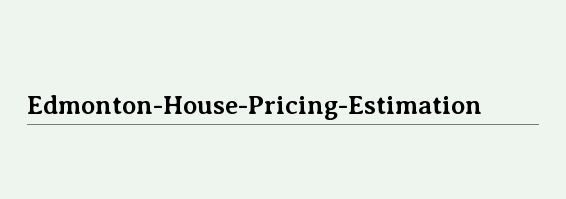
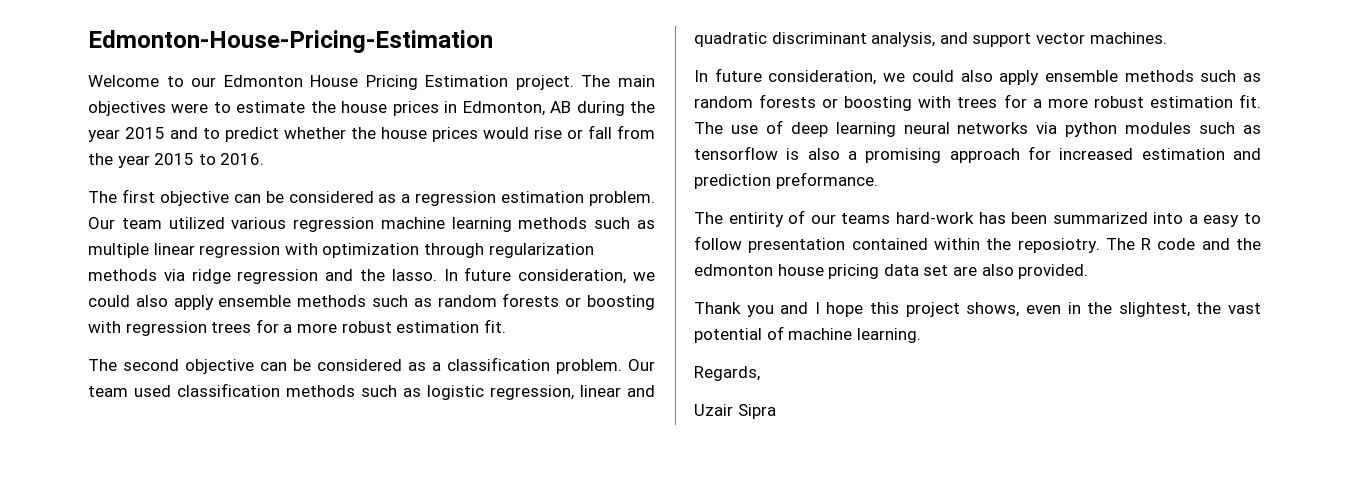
+ Welcome to our Edmonton House Pricing Estimation project. The main objectives were to estimate the house prices in Edmonton, AB during the year 2015 and to predict whether the house prices would rise or fall from the year 2015 to 2016.
+ The first objective can be considered as a regression estimation problem. Our team utilized various regression machine learning methods such as multiple linear regression with optimization through regularization methods via ridge regression and the lasso. In future consideration, we could also apply ensemble methods such as random forests or boosting with regression trees for a more robust estimation fit.
+ The second objective can be considered as a classification problem. Our team used classification methods such as logistic regression, linear and quadratic discriminant analysis, and support vector machines.
+ In future consideration, we could also apply ensemble methods such as random forests or boosting with trees for a more robust estimation fit. The use of deep learning neural networks via python modules such as tensorflow is also a promising approach for increased estimation and prediction preformance.
+ The entirity of our teams hard-work has been summarized into a easy to follow presentation contained within the reposiotry. The R code and the edmonton house pricing data set are also provided.
+ Thank you and I hope this project shows, even in the slightest, the vast potential of machine learning.
+ Regards,
+ Uzair Sipra

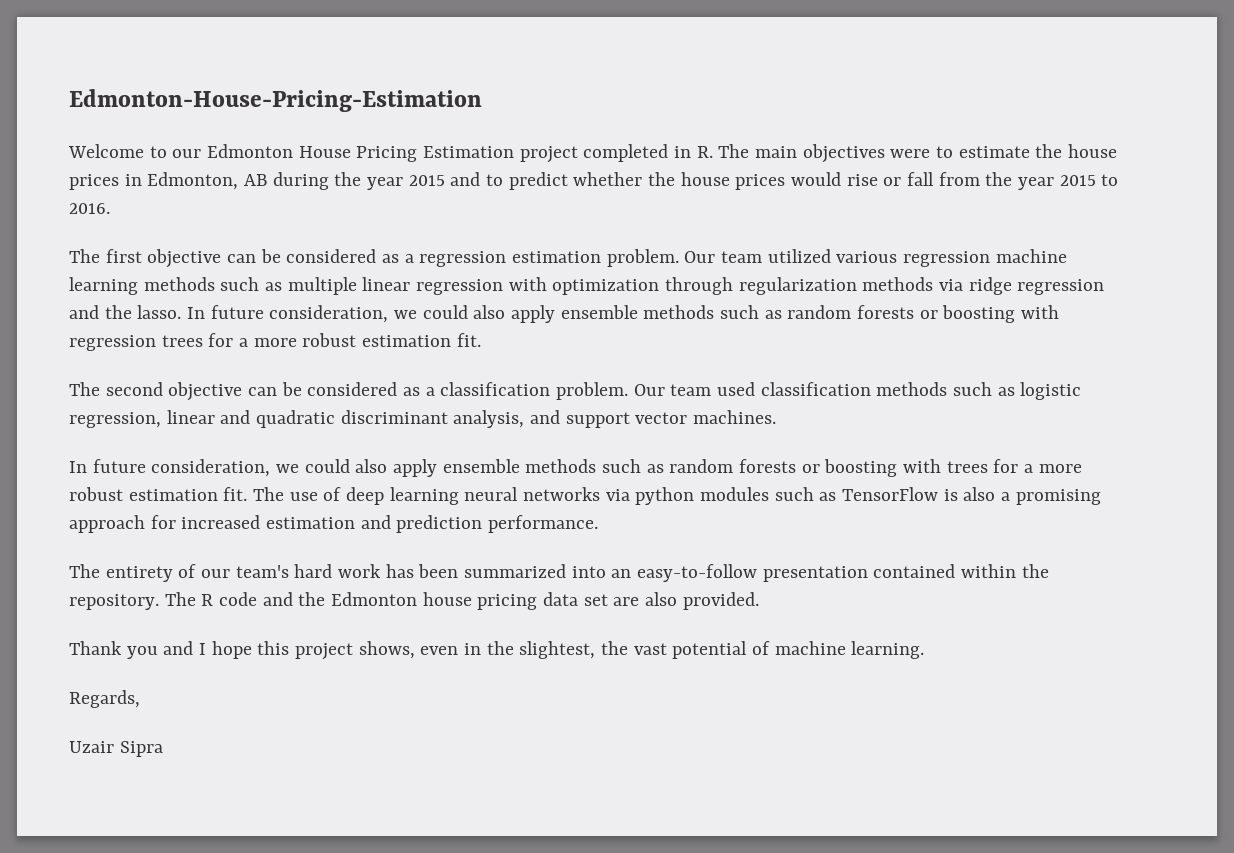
- Welcome to our Edmonton House Pricing Estimation project. The main objectives were to estimate the house prices in Edmonton, AB during the year 2015 and to predict whether the house prices would rise or fall from the year 2015 to 2016.
+ Welcome to our Edmonton House Pricing Estimation project completed in R. The main objectives were to estimate the house prices in Edmonton, AB during the year 2015 and to predict whether the house prices would rise or fall from the year 2015 to 2016.
- The use of deep learning neural networks via python modules such as tensorflow is also a promising approach for increased estimation and prediction preformance.
- The entirity of our teams hard-work has been summarized into a easy to follow presentation contained within the reposiotry.
+ The use of deep learning neural networks via python modules such as TensorFlow is also a promising approach for increased estimation and prediction performance.
+ The entirety of our team's hard work has been summarized into an easy-to-follow presentation contained within the repository.
- The R code and the edmonton house pricing data set are also provided.
+ The R code and the Edmonton house pricing data set are also provided.

